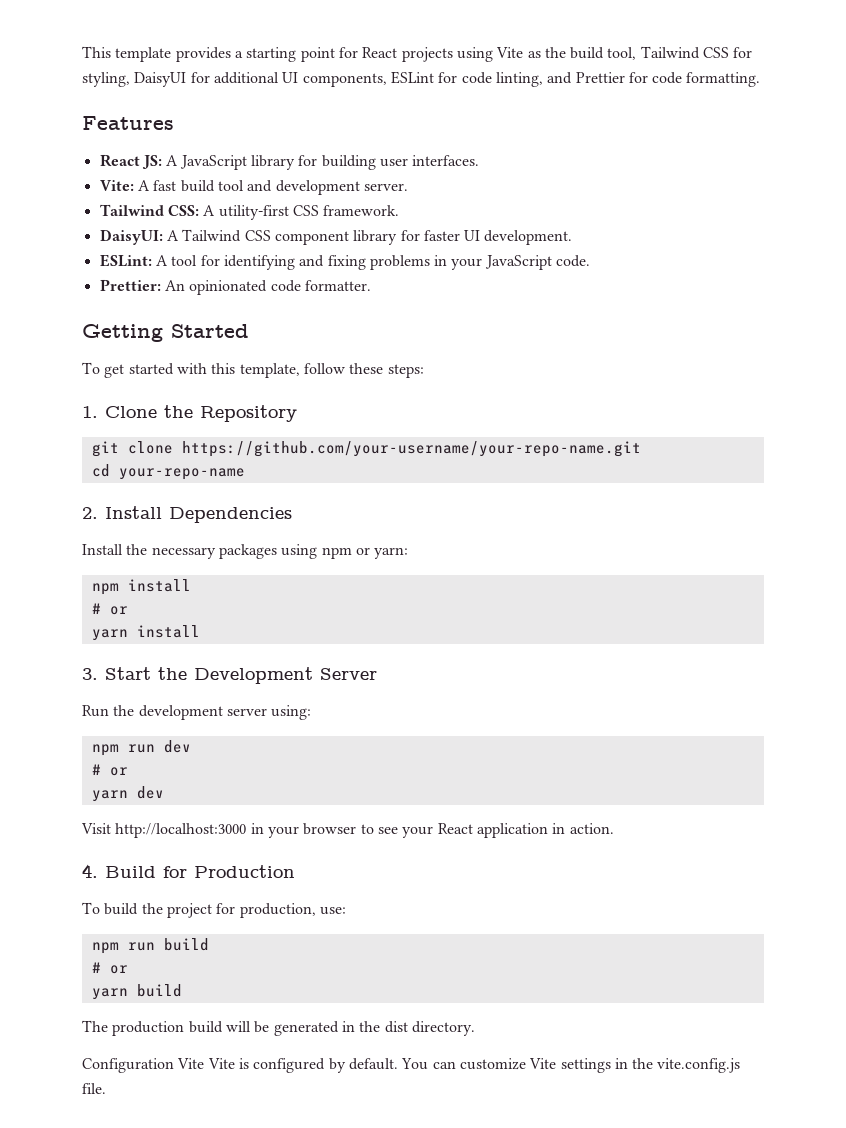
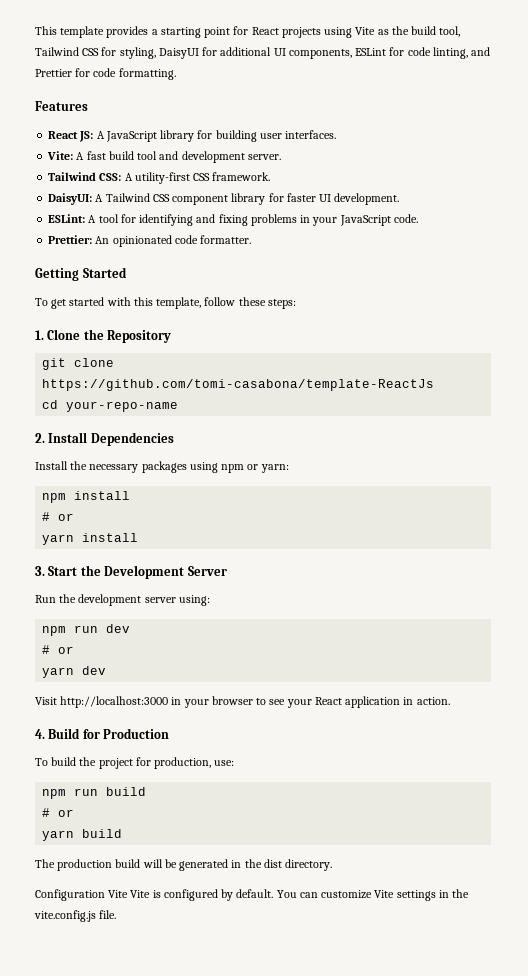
- git clone https://github.com/your-username/your-repo-name.git
+ git clone https://github.com/tomi-casabona/template-ReactJs

